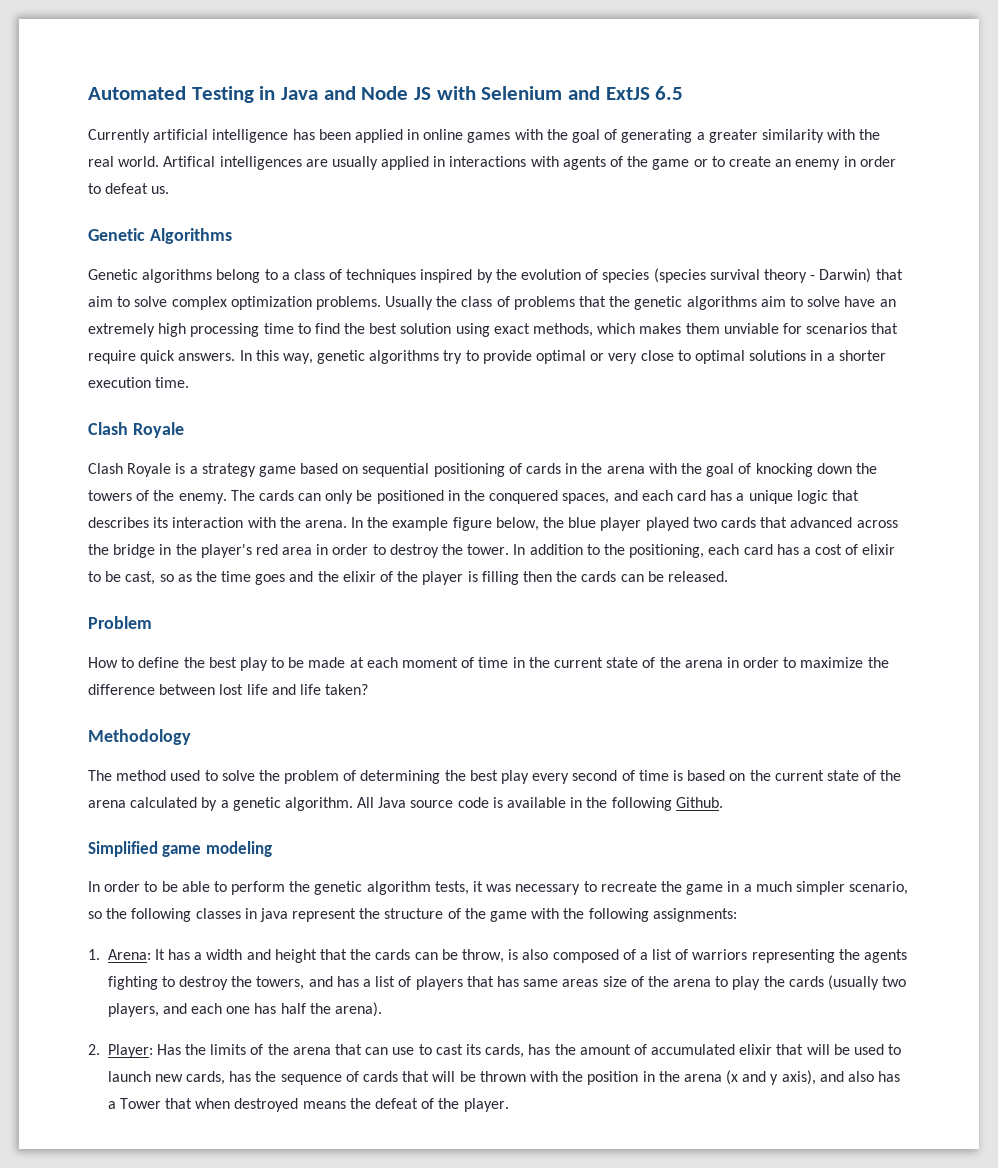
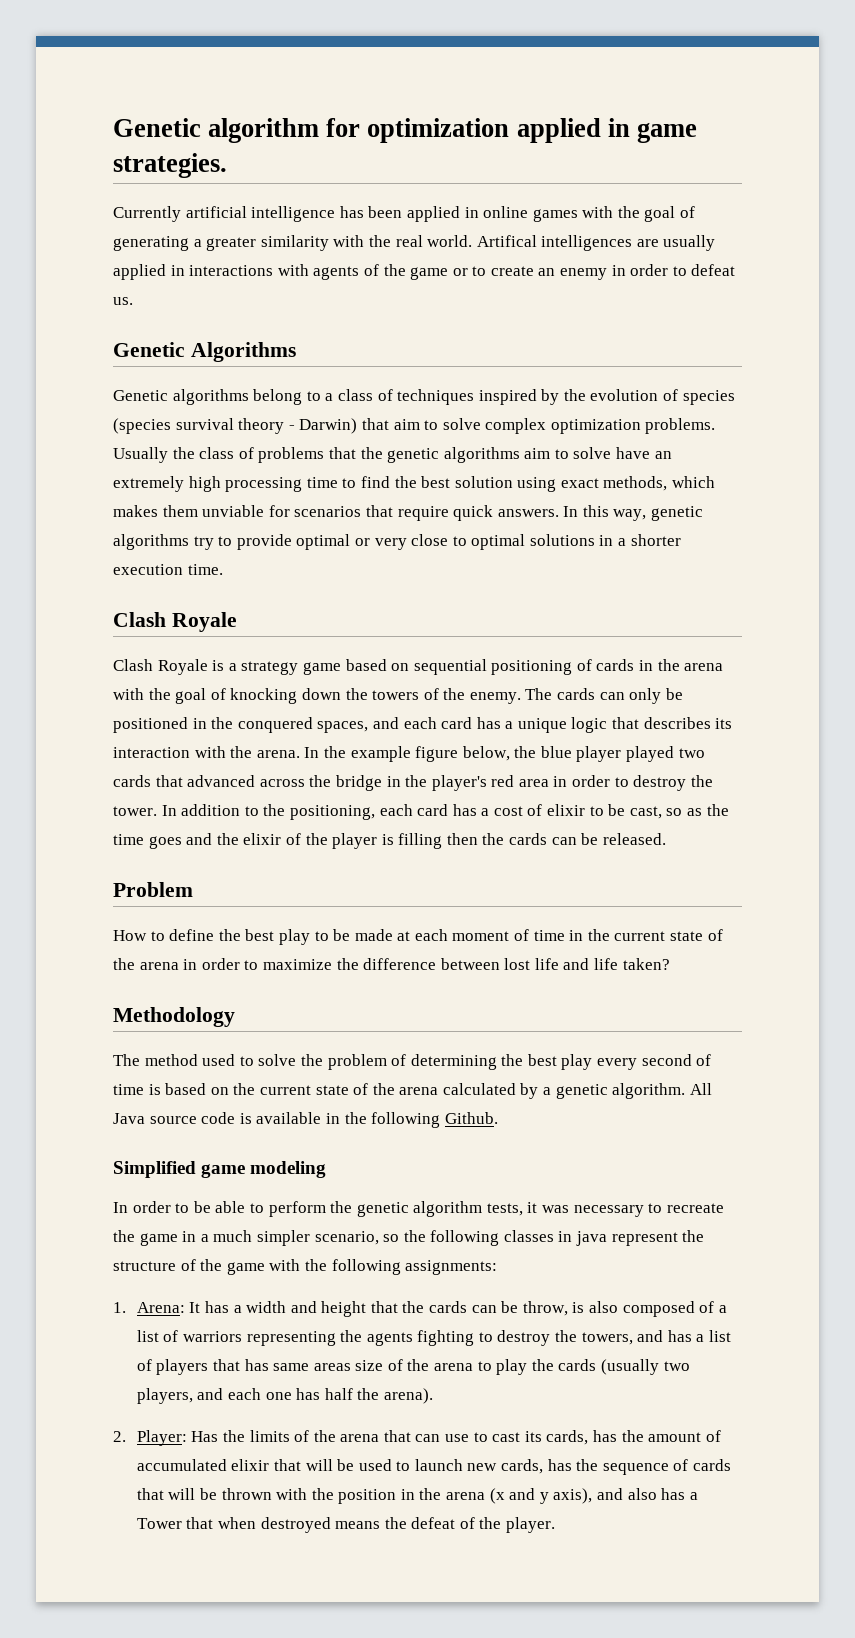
- Automated Testing in Java and Node JS with Selenium and ExtJS 6.5
+ Genetic algorithm for optimization applied in game strategies.

